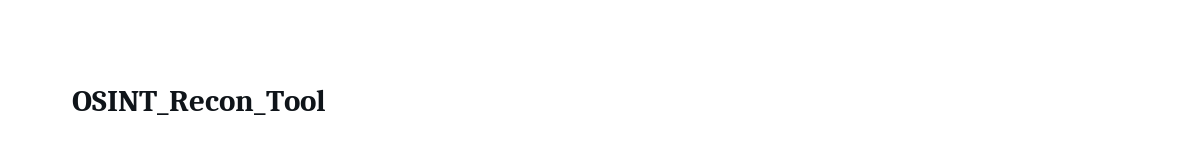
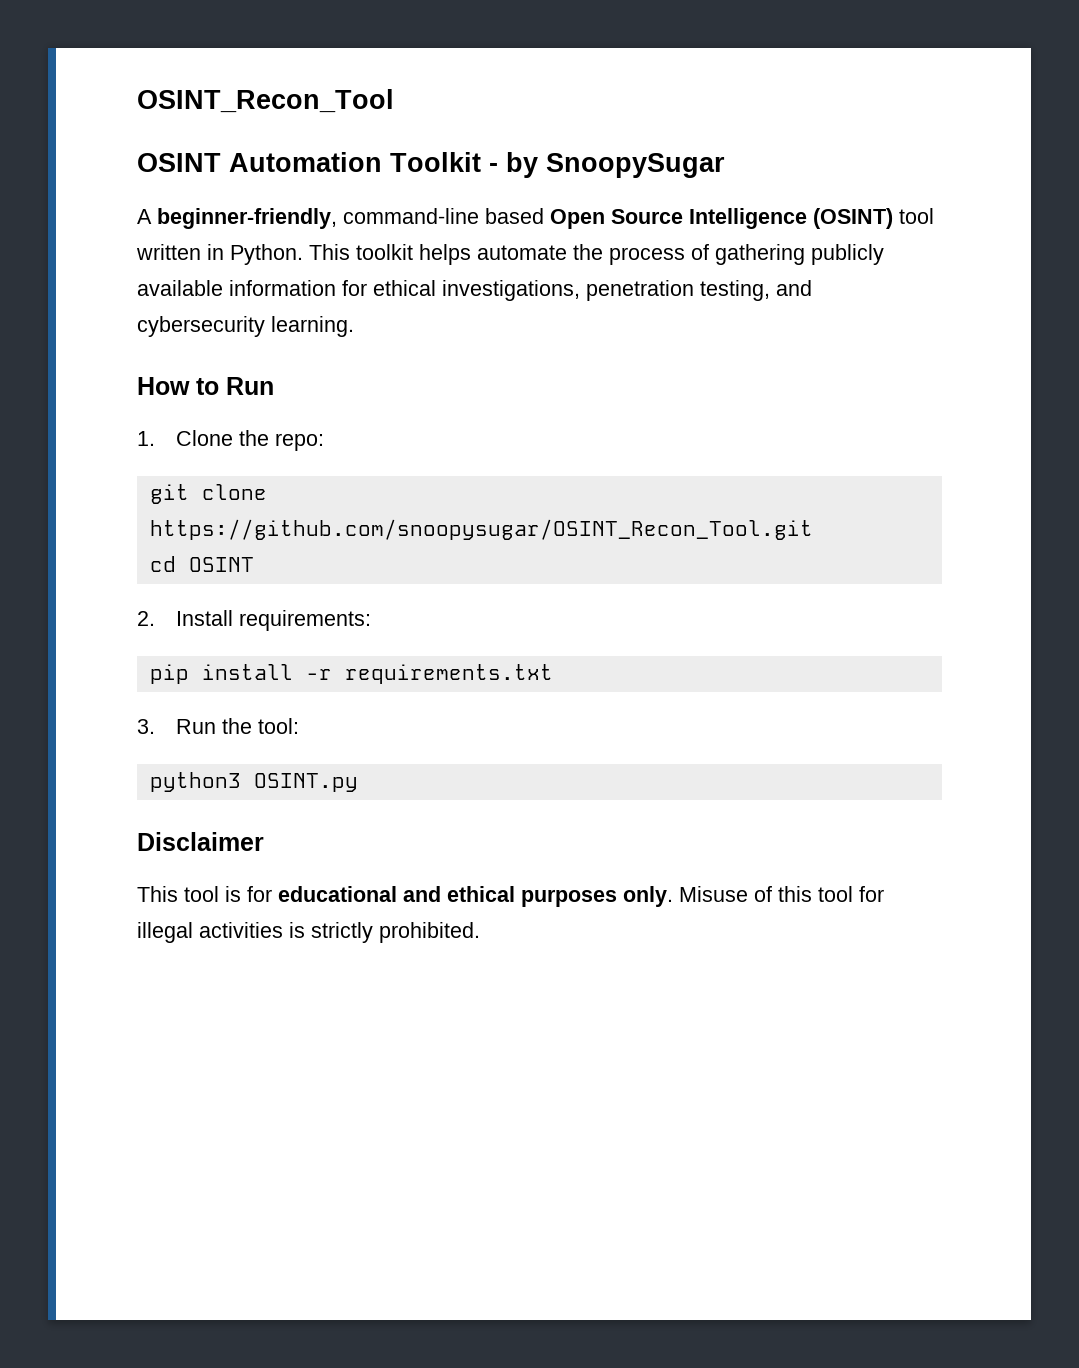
+ OSINT Automation Toolkit - by SnoopySugar
+ A beginner-friendly, command-line based Open Source Intelligence (OSINT) tool written in Python. This toolkit helps automate the process of gathering publicly available information for ethical investigations, penetration testing, and cybersecurity learning.
+ How to Run
+ 1. Clone the repo:
+ git clone https://github.com/snoopysugar/OSINT_Recon_Tool.git
+ cd OSINT
+ 2. Install requirements:
+ pip install -r requirements.txt
+ 3. Run the tool:
+ python3 OSINT.py
+ Disclaimer
+ This tool is for educational and ethical purposes only. Misuse of this tool for illegal activities is strictly prohibited.

